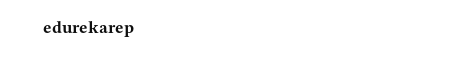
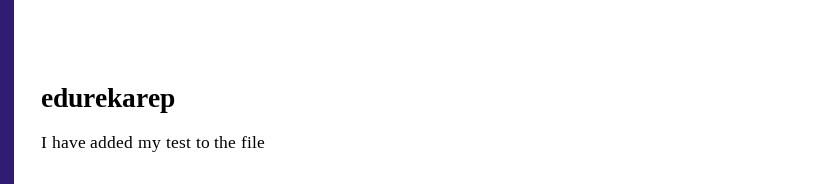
+ I have added my test to the file

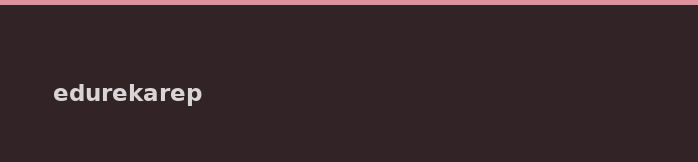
- I have added my test to the file

